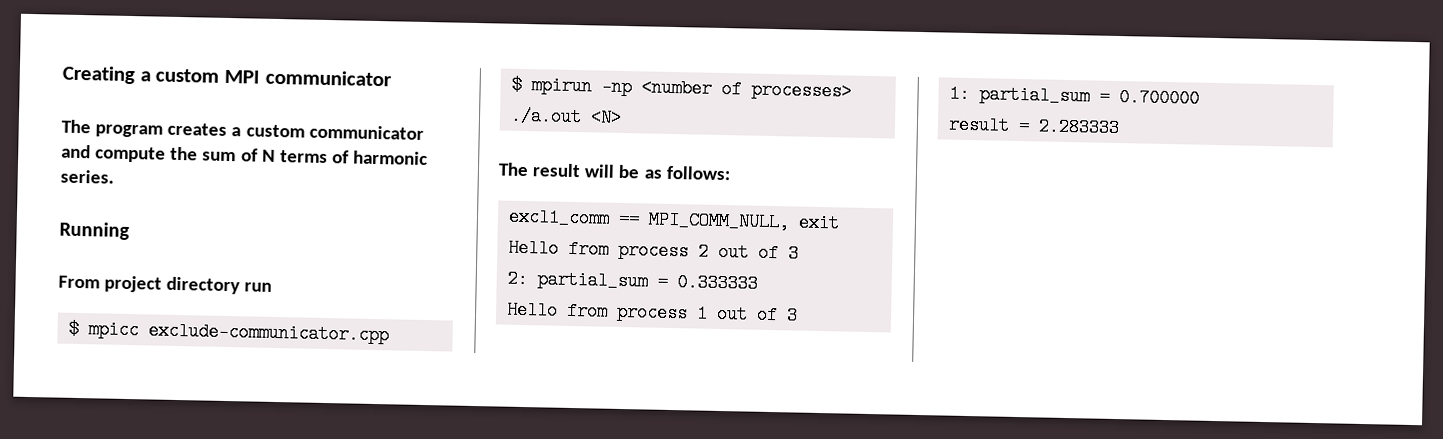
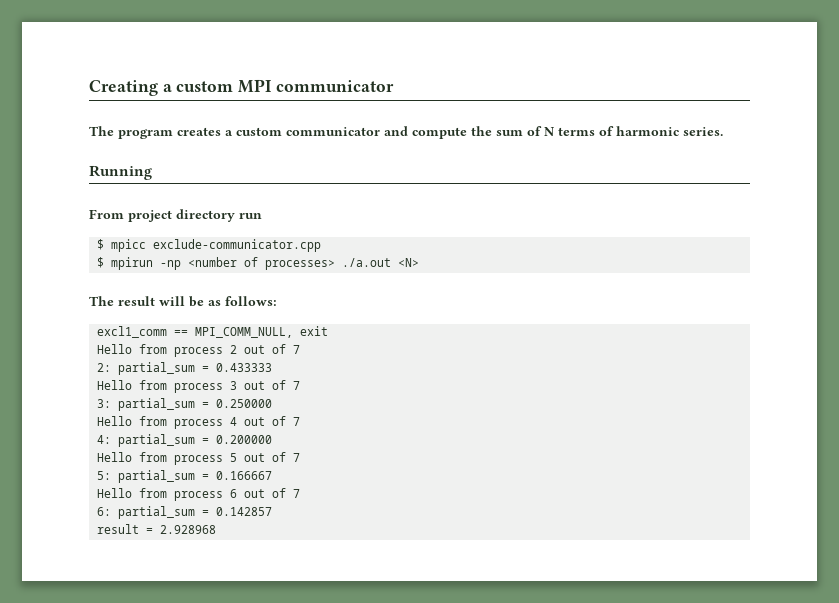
- Hello from process 2 out of 3
+ Hello from process 2 out of 7
- 2: partial_sum = 0.333333
- Hello from process 1 out of 3
- 1: partial_sum = 0.700000
+ 2: partial_sum = 0.433333
+ Hello from process 3 out of 7
+ 3: partial_sum = 0.250000
+ Hello from process 4 out of 7
+ 4: partial_sum = 0.200000
+ Hello from process 5 out of 7
+ 5: partial_sum = 0.166667
+ Hello from process 6 out of 7
+ 6: partial_sum = 0.142857
- result = 2.283333
+ result = 2.928968

